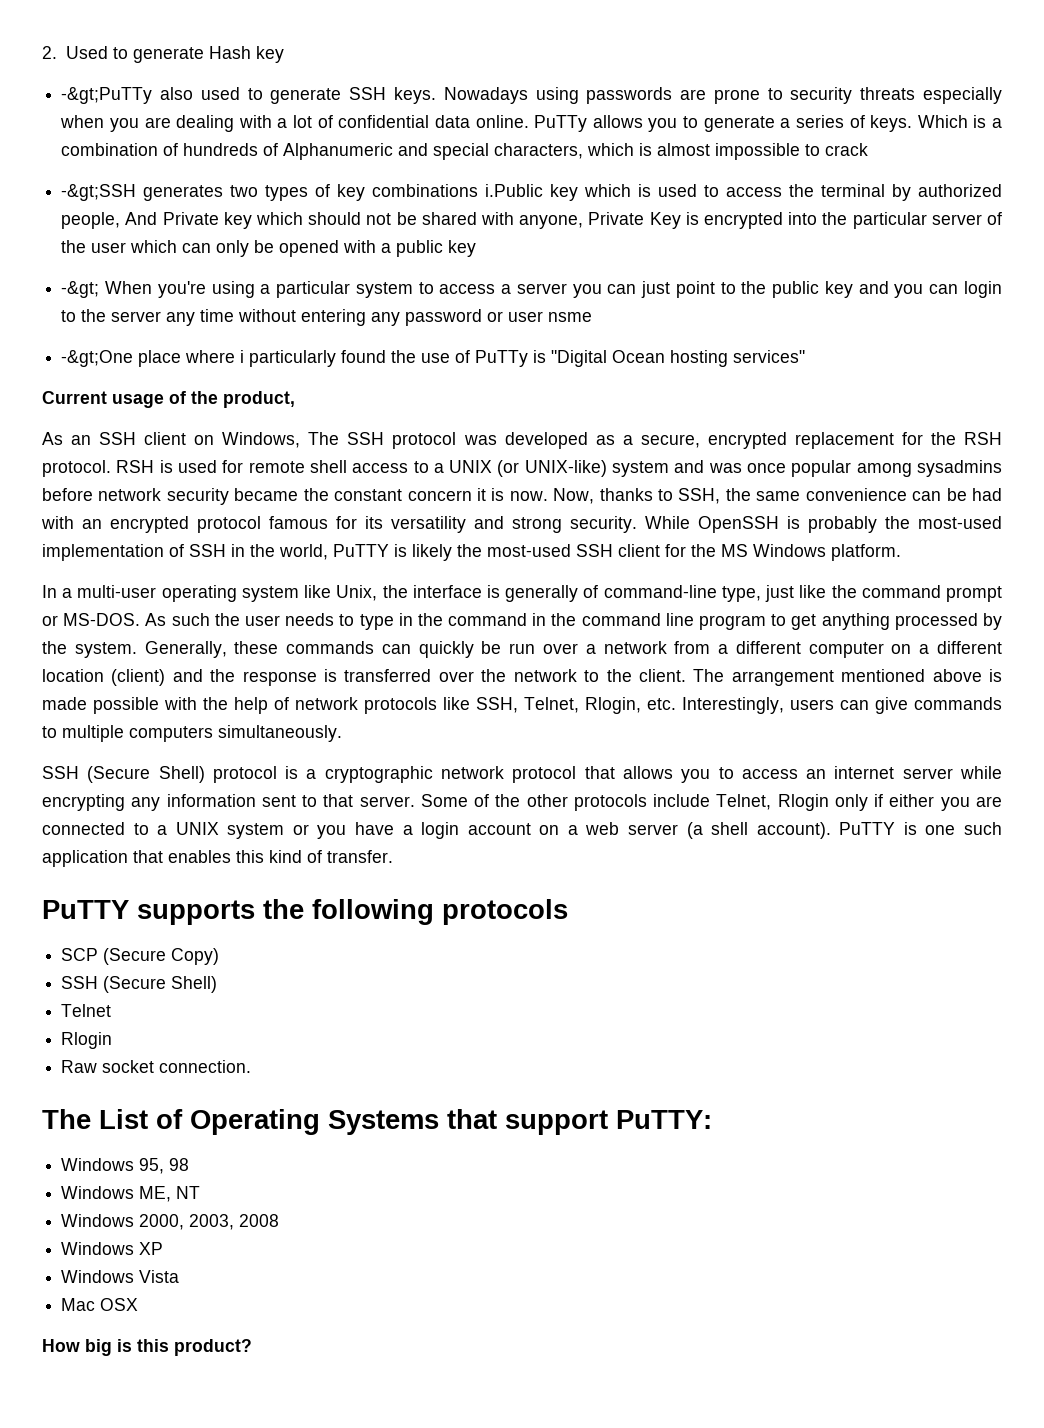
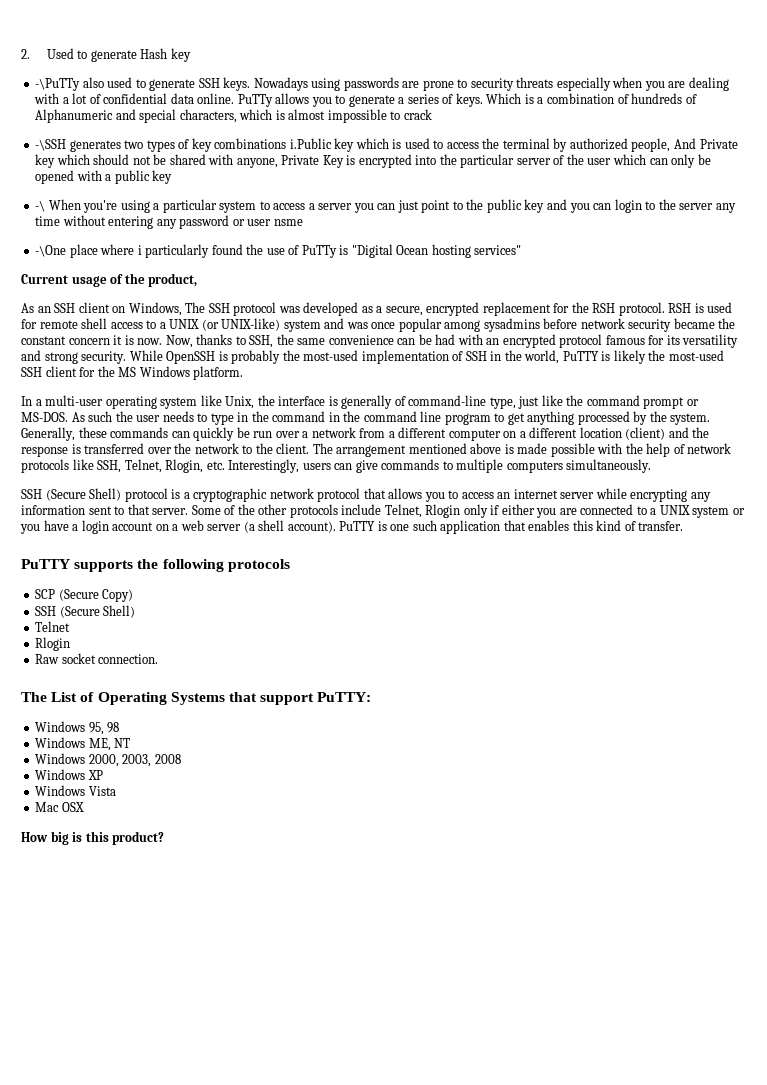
- -&gt;PuTTy also used to generate SSH keys.
+ -\PuTTy also used to generate SSH keys.
- -&gt;SSH generates two types of key combinations i.Public key which is used to access the terminal by authorized people, And Private key which should not be shared with anyone, Private Key is encrypted into the particular server of the user which can only be opened with a public key
+ -\SSH generates two types of key combinations i.Public key which is used to access the terminal by authorized people, And Private key which should not be shared with anyone, Private Key is encrypted into the particular server of the user which can only be opened with a public key
- -&gt; When you're using a particular system to access a server you can just point to the public key and you can login to the server any time without entering any password or user nsme
+ -\ When you're using a particular system to access a server you can just point to the public key and you can login to the server any time without entering any password or user nsme
- -&gt;One place where i particularly found the use of PuTTy is "Digital Ocean hosting services"
+ -\One place where i particularly found the use of PuTTy is "Digital Ocean hosting services"

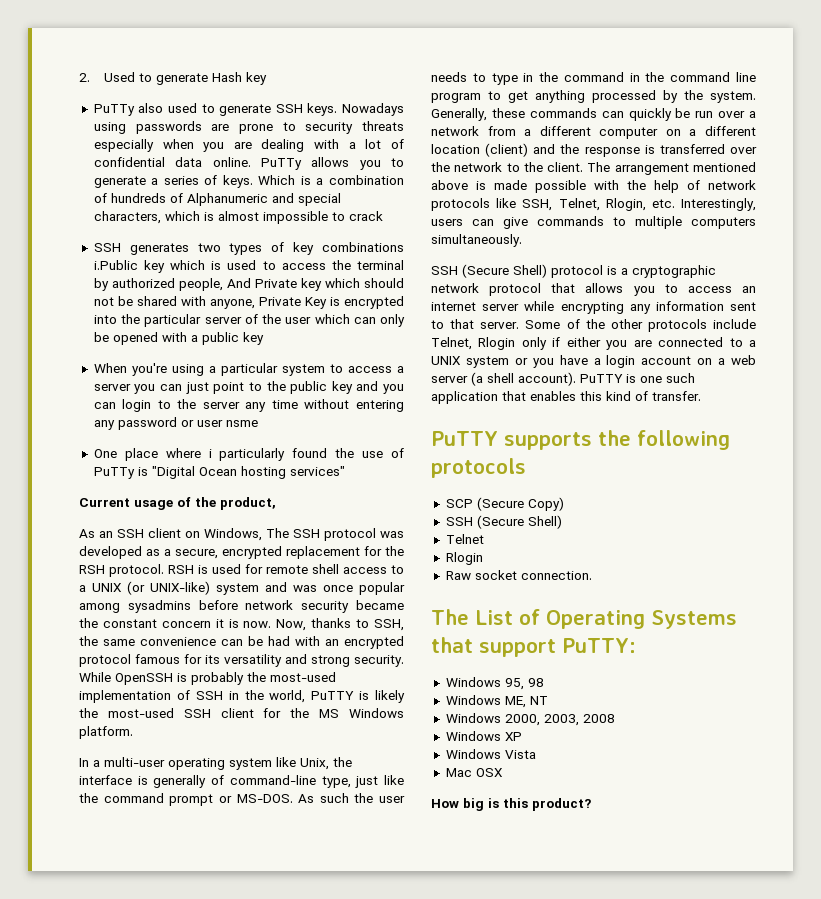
- -\PuTTy also used to generate SSH keys.
+ PuTTy also used to generate SSH keys.
- -\SSH generates two types of key combinations i.Public key which is used to access the terminal by authorized people, And Private key which should not be shared with anyone, Private Key is encrypted into the particular server of the user which can only be opened with a public key
+ SSH generates two types of key combinations i.Public key which is used to access the terminal by authorized people, And Private key which should not be shared with anyone, Private Key is encrypted into the particular server of the user which can only be opened with a public key
- -\ When you're using a particular system to access a server you can just point to the public key and you can login to the server any time without entering any password or user nsme
+ When you're using a particular system to access a server you can just point to the public key and you can login to the server any time without entering any password or user nsme
- -\One place where i particularly found the use of PuTTy is "Digital Ocean hosting services"
+ One place where i particularly found the use of PuTTy is "Digital Ocean hosting services"

